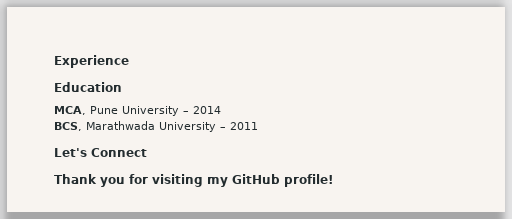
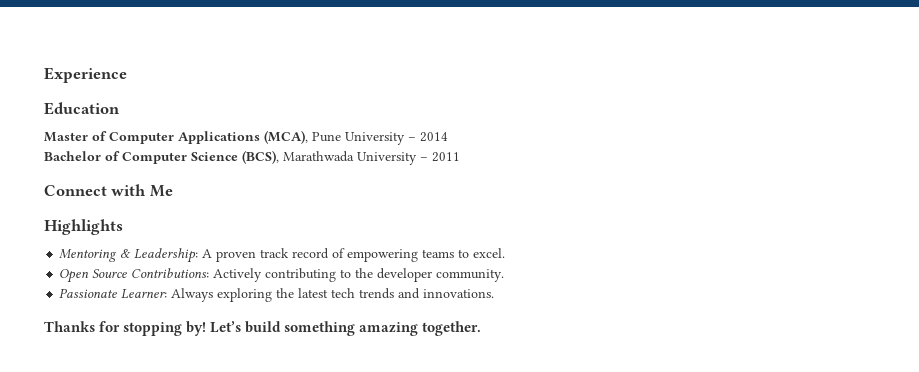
- MCA, Pune University – 2014
+ Master of Computer Applications (MCA), Pune University – 2014
- BCS, Marathwada University – 2011
+ Bachelor of Computer Science (BCS), Marathwada University – 2011
- Let's Connect
- Thank you for visiting my GitHub profile!
+ Connect with Me
+ Highlights
+ Mentoring & Leadership: A proven track record of empowering teams to excel.
+ Open Source Contributions: Actively contributing to the developer community.
+ Passionate Learner: Always exploring the latest tech trends and innovations.
+ Thanks for stopping by! Let’s build something amazing together.

